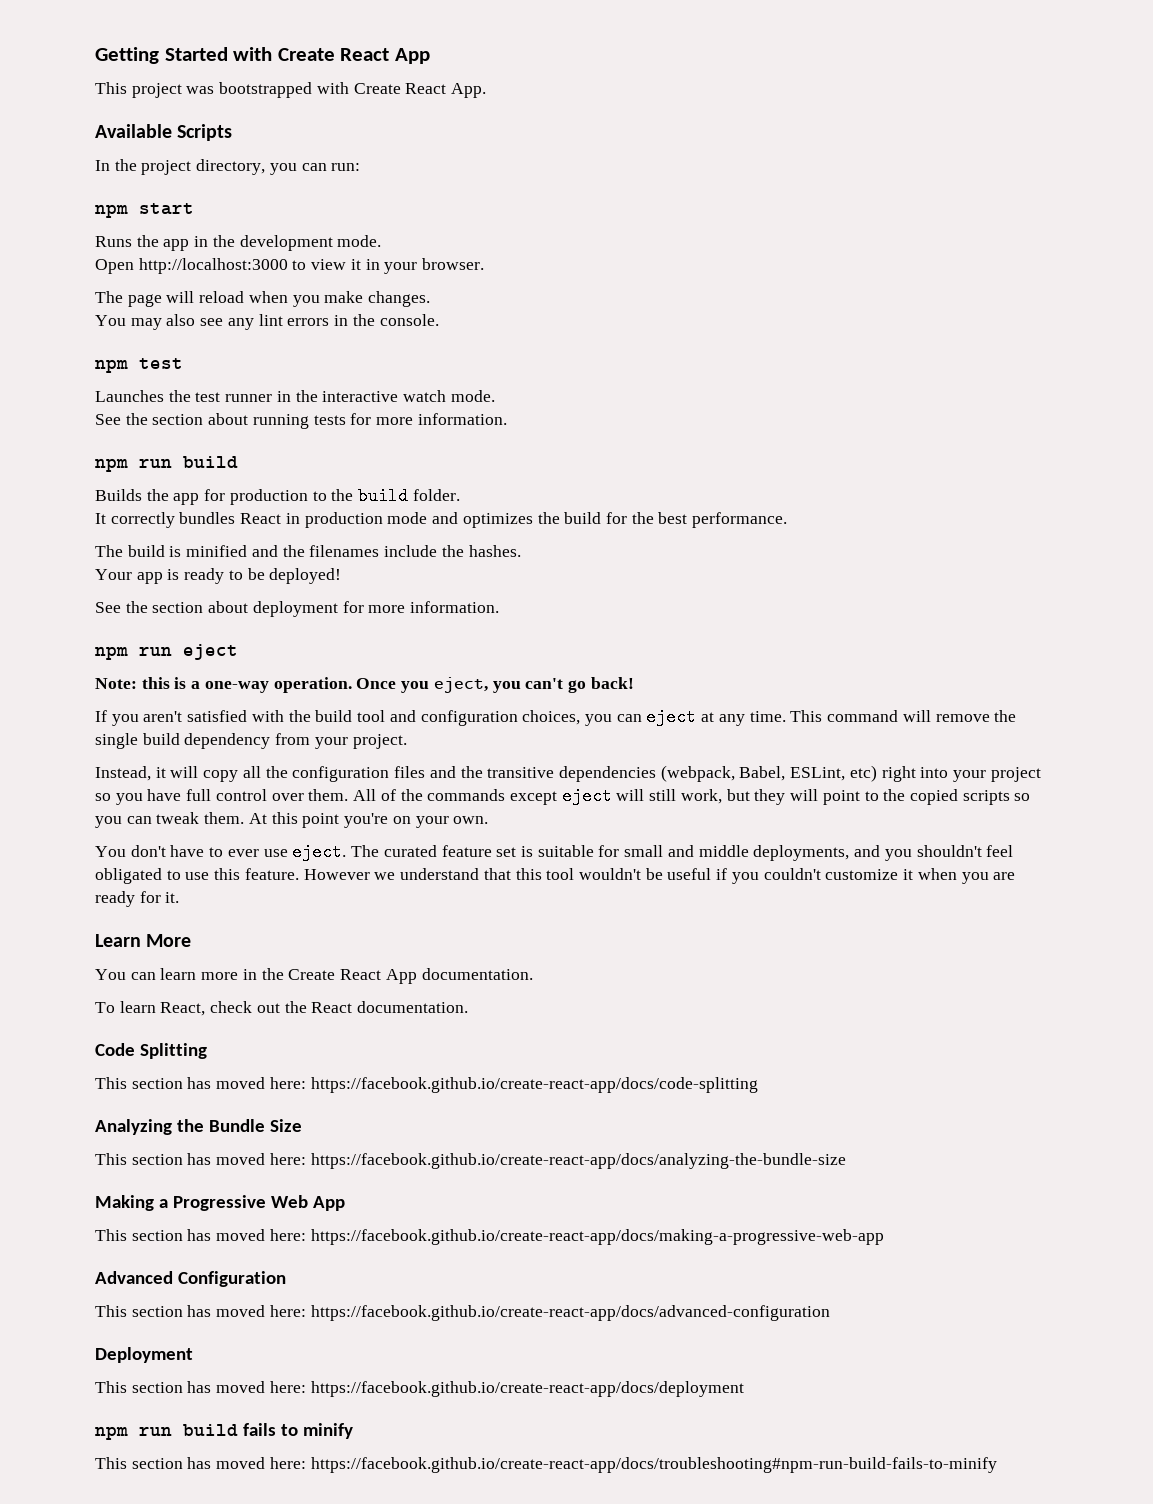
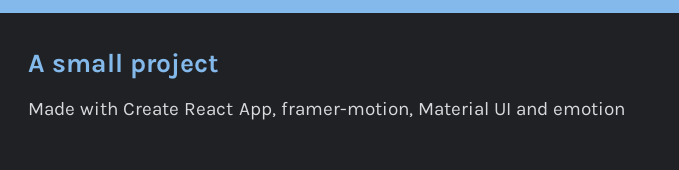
- Getting Started with Create React App
- This project was bootstrapped with Create React App.
- Available Scripts
- In the project directory, you can run:
- npm start
- Runs the app in the development mode.
- Open http://localhost:3000 to view it in your browser.
- The page will reload when you make changes.
- You may also see any lint errors in the console.
- npm test
- Launches the test runner in the interactive watch mode.
- See the section about running tests for more information.
- npm run build
- Builds the app for production to the build folder.
- It correctly bundles React in production mode and optimizes the build for the best performance.
- The build is minified and the filenames include the hashes.
- Your app is ready to be deployed!
- See the section about deployment for more information.
- npm run eject
- Note: this is a one-way operation. Once you eject, you can't go back!
- If you aren't satisfied with the build tool and configuration choices, you can eject at any time. This command will remove the single build dependency from your project.
- Instead, it will copy all the configuration files and the transitive dependencies (webpack, Babel, ESLint, etc) right into your project so you have full control over them. All of the commands except eject will still work, but they will point to the copied scripts so you can tweak them. At this point you're on your own.
- You don't have to ever use eject. The curated feature set is suitable for small and middle deployments, and you shouldn't feel obligated to use this feature. However we understand that this tool wouldn't be useful if you couldn't customize it when you are ready for it.
- Learn More
- You can learn more in the Create React App documentation.
- To learn React, check out the React documentation.
- Code Splitting
- This section has moved here: https://facebook.github.io/create-react-app/docs/code-splitting
- Analyzing the Bundle Size
- This section has moved here: https://facebook.github.io/create-react-app/docs/analyzing-the-bundle-size
- Making a Progressive Web App
- This section has moved here: https://facebook.github.io/create-react-app/docs/making-a-progressive-web-app
- Advanced Configuration
- This section has moved here: https://facebook.github.io/create-react-app/docs/advanced-configuration
- Deployment
- This section has moved here: https://facebook.github.io/create-react-app/docs/deployment
- npm run build fails to minify
- This section has moved here: https://facebook.github.io/create-react-app/docs/troubleshooting#npm-run-build-fails-to-minify
+ A small project
+ Made with Create React App, framer-motion, Material UI and emotion

